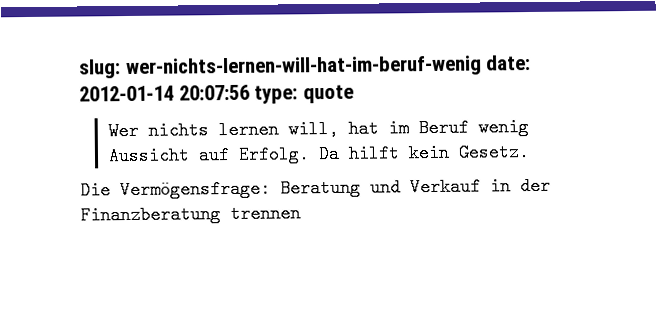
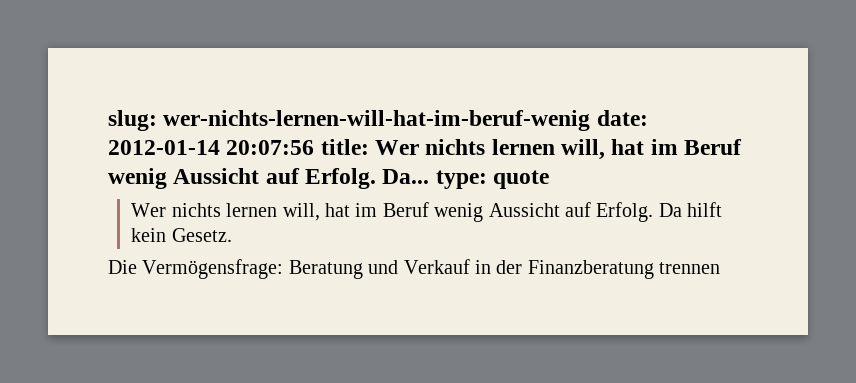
- slug: wer-nichts-lernen-will-hat-im-beruf-wenig date: 2012-01-14 20:07:56 type: quote
+ slug: wer-nichts-lernen-will-hat-im-beruf-wenig date: 2012-01-14 20:07:56 title: Wer nichts lernen will, hat im Beruf wenig Aussicht auf Erfolg. Da... type: quote

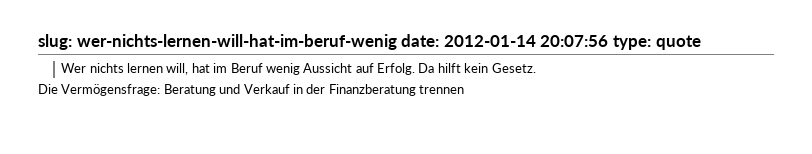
- slug: wer-nichts-lernen-will-hat-im-beruf-wenig date: 2012-01-14 20:07:56 title: Wer nichts lernen will, hat im Beruf wenig Aussicht auf Erfolg. Da... type: quote
+ slug: wer-nichts-lernen-will-hat-im-beruf-wenig date: 2012-01-14 20:07:56 type: quote

